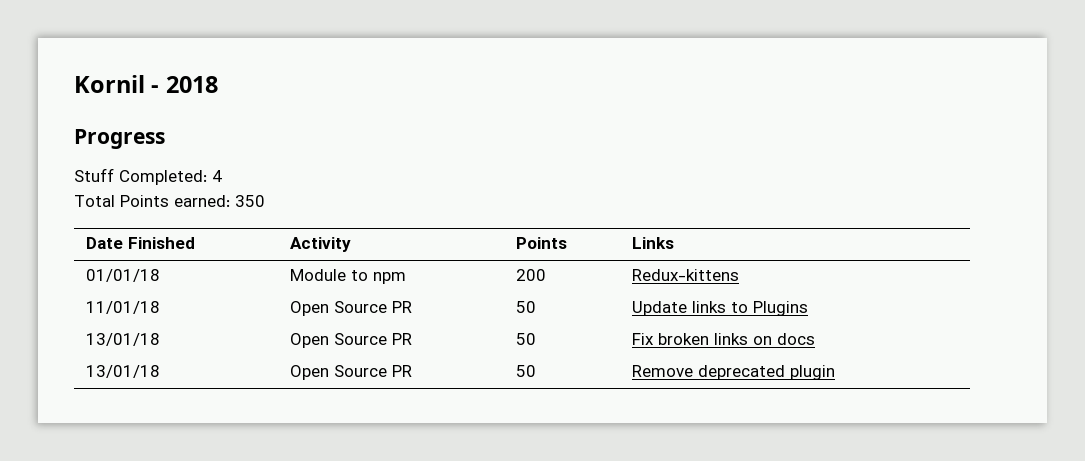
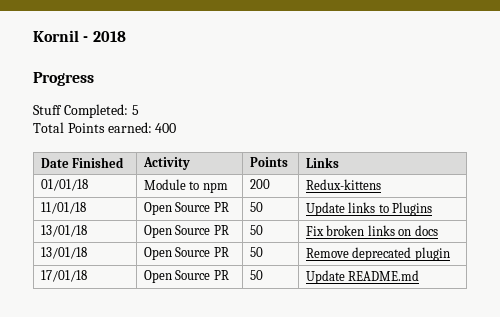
- Stuff Completed: 4
+ Stuff Completed: 5
- Total Points earned: 350
+ Total Points earned: 400
+ 17/01/18 | Open Source PR | 50 | Update README.md

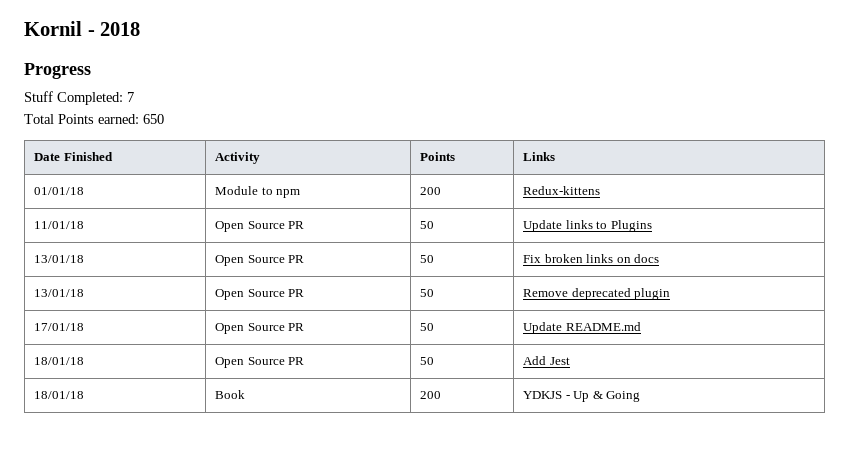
- Stuff Completed: 5
+ Stuff Completed: 7
- Total Points earned: 400
+ Total Points earned: 650
+ 18/01/18 | Open Source PR | 50 | Add Jest
+ 18/01/18 | Book | 200 | YDKJS - Up & Going

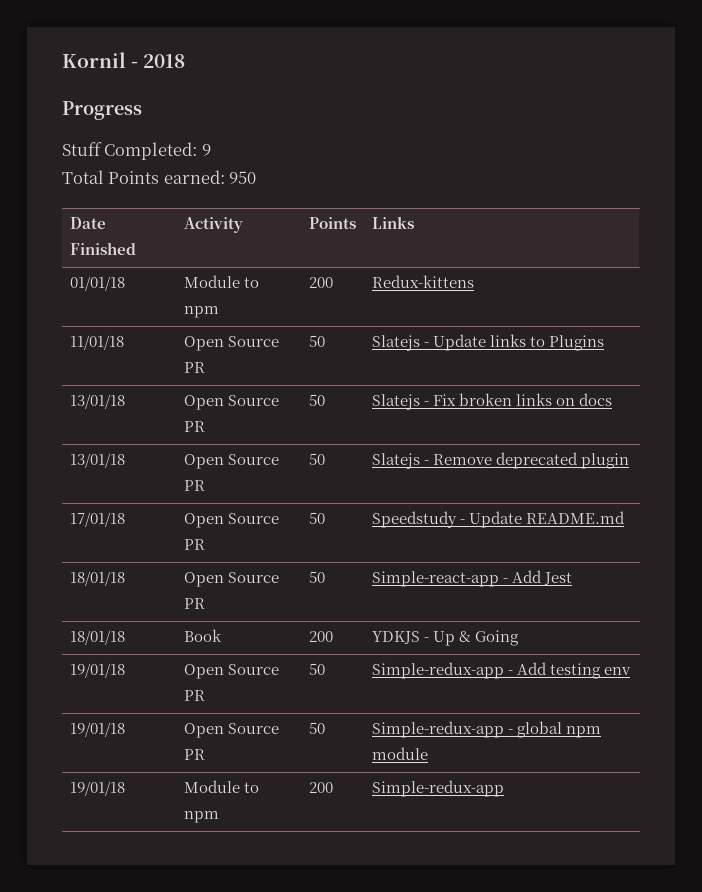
- Stuff Completed: 7
+ Stuff Completed: 9
- Total Points earned: 650
+ Total Points earned: 950
- 11/01/18 | Open Source PR | 50 | Update links to Plugins
+ 11/01/18 | Open Source PR | 50 | Slatejs - Update links to Plugins
- 13/01/18 | Open Source PR | 50 | Fix broken links on docs
+ 13/01/18 | Open Source PR | 50 | Slatejs - Fix broken links on docs
- 13/01/18 | Open Source PR | 50 | Remove deprecated plugin
+ 13/01/18 | Open Source PR | 50 | Slatejs - Remove deprecated plugin
- 17/01/18 | Open Source PR | 50 | Update README.md
+ 17/01/18 | Open Source PR | 50 | Speedstudy - Update README.md
- 18/01/18 | Open Source PR | 50 | Add Jest
+ 18/01/18 | Open Source PR | 50 | Simple-react-app - Add Jest
+ 19/01/18 | Open Source PR | 50 | Simple-redux-app - Add testing env
+ 19/01/18 | Open Source PR | 50 | Simple-redux-app - global npm module
+ 19/01/18 | Module to npm | 200 | Simple-redux-app

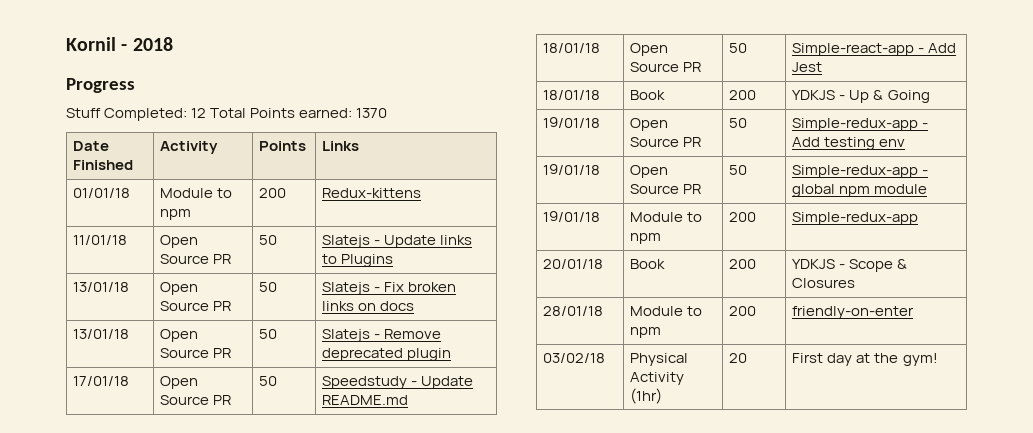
- Stuff Completed: 9
- Total Points earned: 950
+ Stuff Completed: 12 Total Points earned: 1370
+ 20/01/18 | Book | 200 | YDKJS - Scope & Closures
+ 28/01/18 | Module to npm | 200 | friendly-on-enter
+ 03/02/18 | Physical Activity (1hr) | 20 | First day at the gym!

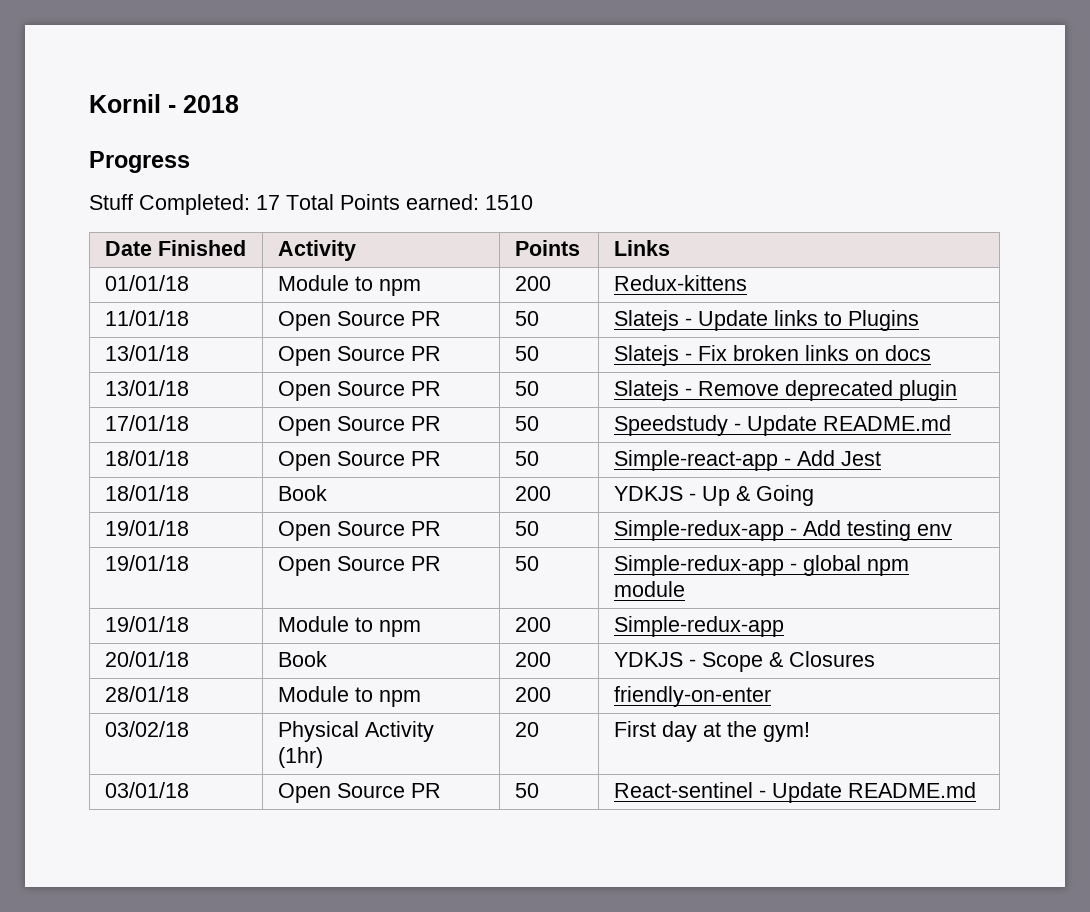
- Stuff Completed: 12 Total Points earned: 1370
+ Stuff Completed: 17 Total Points earned: 1510
+ 03/01/18 | Open Source PR | 50 | React-sentinel - Update README.md

